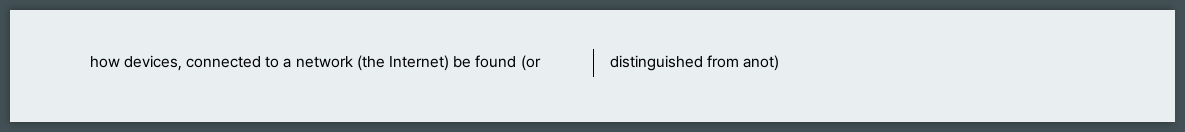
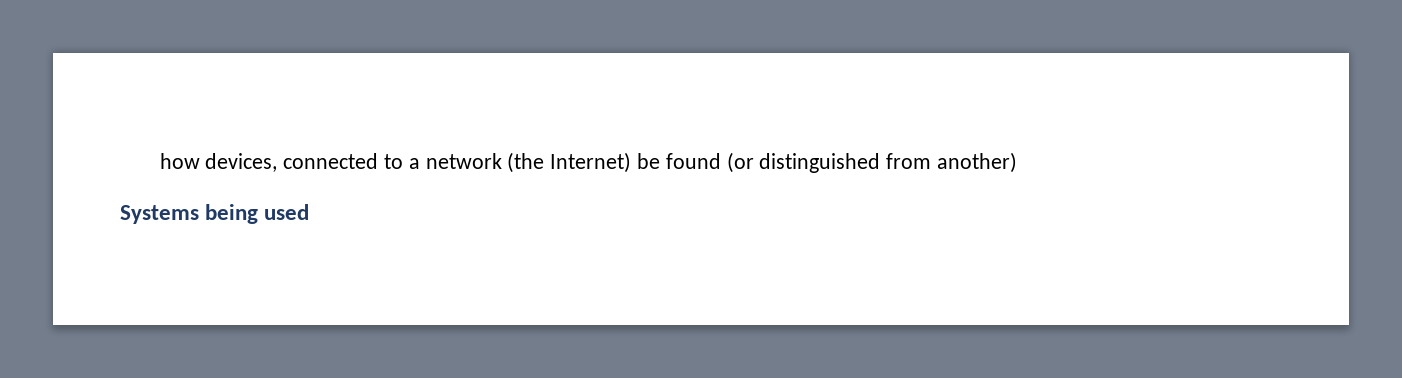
- how devices, connected to a network (the Internet) be found (or distinguished from anot)
+ how devices, connected to a network (the Internet) be found (or distinguished from another)
+ Systems being used

